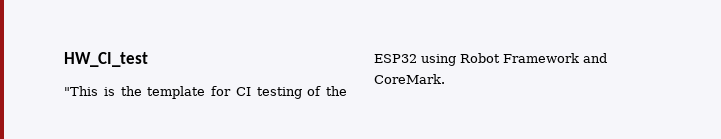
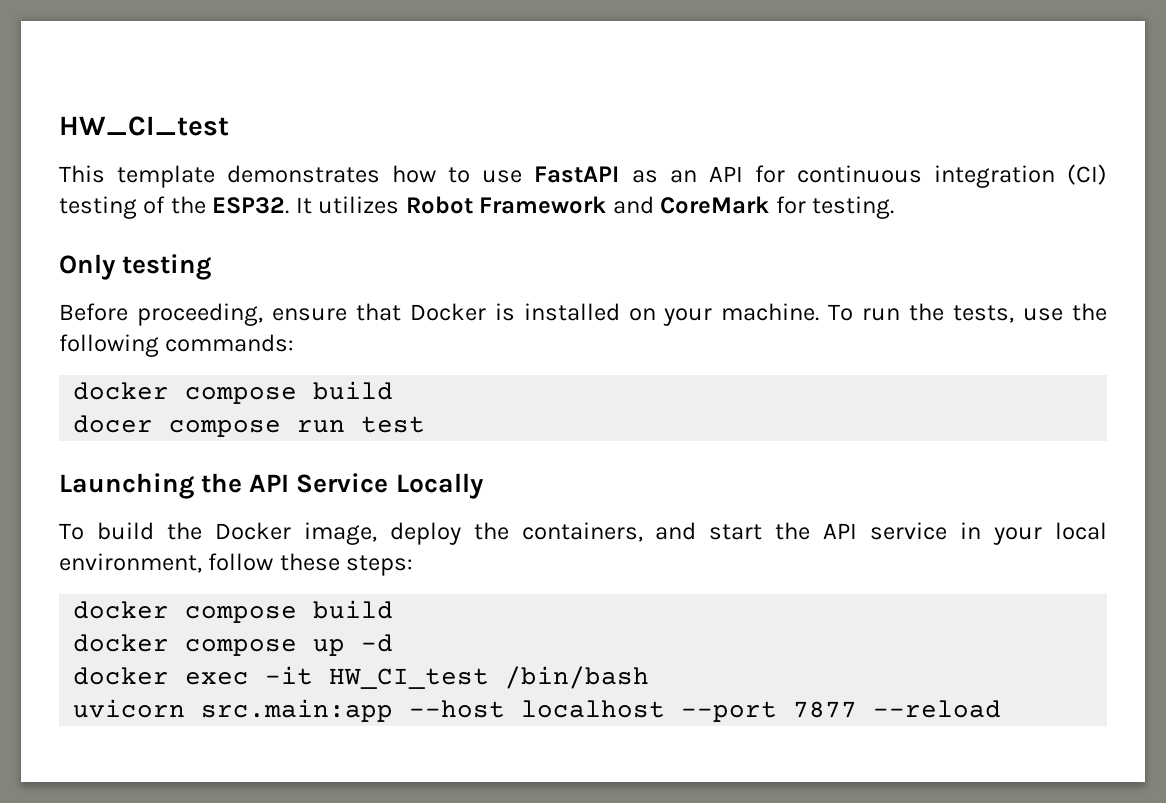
- "This is the template for CI testing of the ESP32 using Robot Framework and CoreMark.
+ This template demonstrates how to use FastAPI as an API for continuous integration (CI) testing of the ESP32. It utilizes Robot Framework and CoreMark for testing.
+ Only testing
+ Before proceeding, ensure that Docker is installed on your machine. To run the tests, use the following commands:
+ docker compose build
+ docer compose run test
+ Launching the API Service Locally
+ To build the Docker image, deploy the containers, and start the API service in your local environment, follow these steps:
+ docker compose build
+ docker compose up -d
+ docker exec -it HW_CI_test /bin/bash
+ uvicorn src.main:app --host localhost --port 7877 --reload

